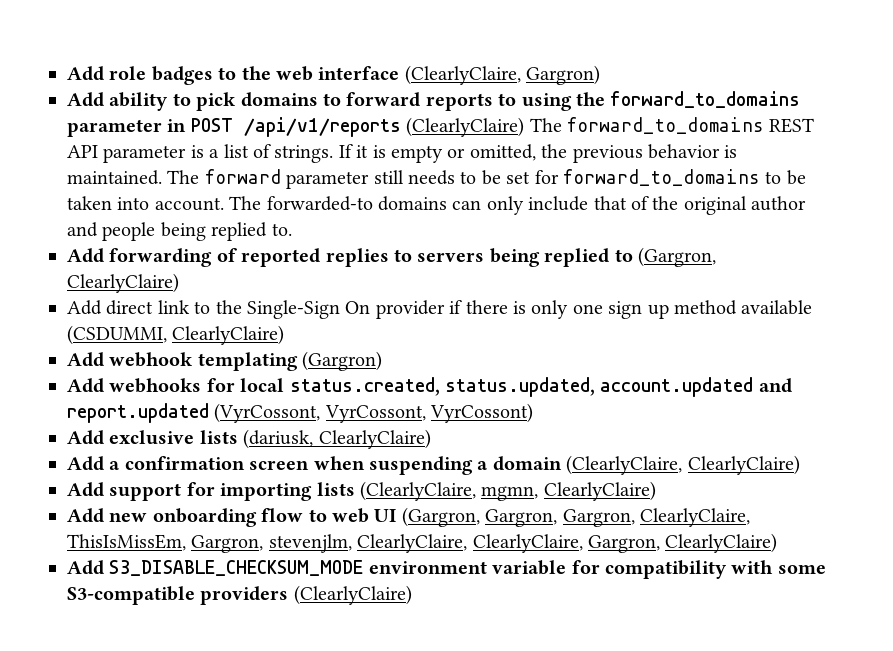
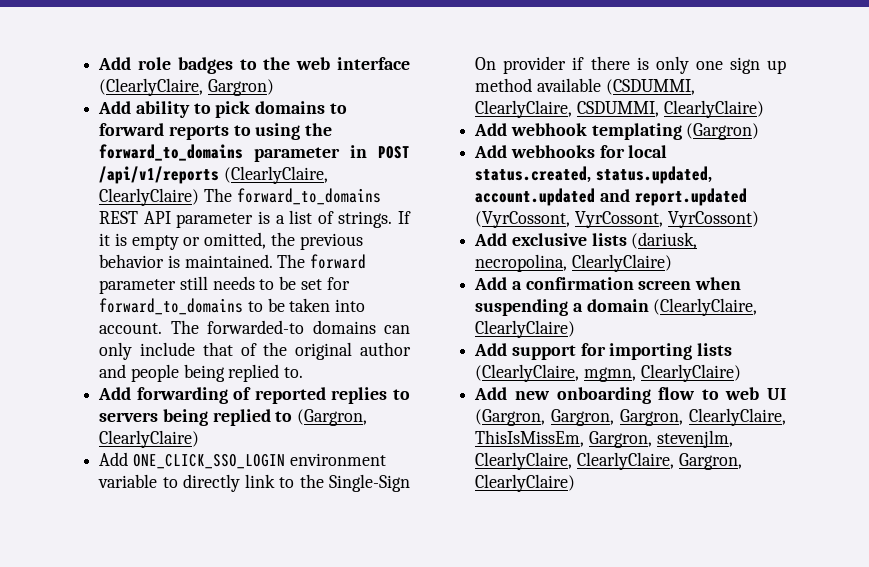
- Add ability to pick domains to forward reports to using the forward_to_domains parameter in POST /api/v1/reports (ClearlyClaire) The forward_to_domains REST API parameter is a list of strings.
+ Add ability to pick domains to forward reports to using the forward_to_domains parameter in POST /api/v1/reports (ClearlyClaire, ClearlyClaire) The forward_to_domains REST API parameter is a list of strings.
- Add direct link to the Single-Sign On provider if there is only one sign up method available (CSDUMMI, ClearlyClaire)
+ Add ONE_CLICK_SSO_LOGIN environment variable to directly link to the Single-Sign On provider if there is only one sign up method available (CSDUMMI, ClearlyClaire, CSDUMMI, ClearlyClaire)
- Add exclusive lists (dariusk, ClearlyClaire)
+ Add exclusive lists (dariusk, necropolina, ClearlyClaire)
- Add S3_DISABLE_CHECKSUM_MODE environment variable for compatibility with some S3-compatible providers (ClearlyClaire)

